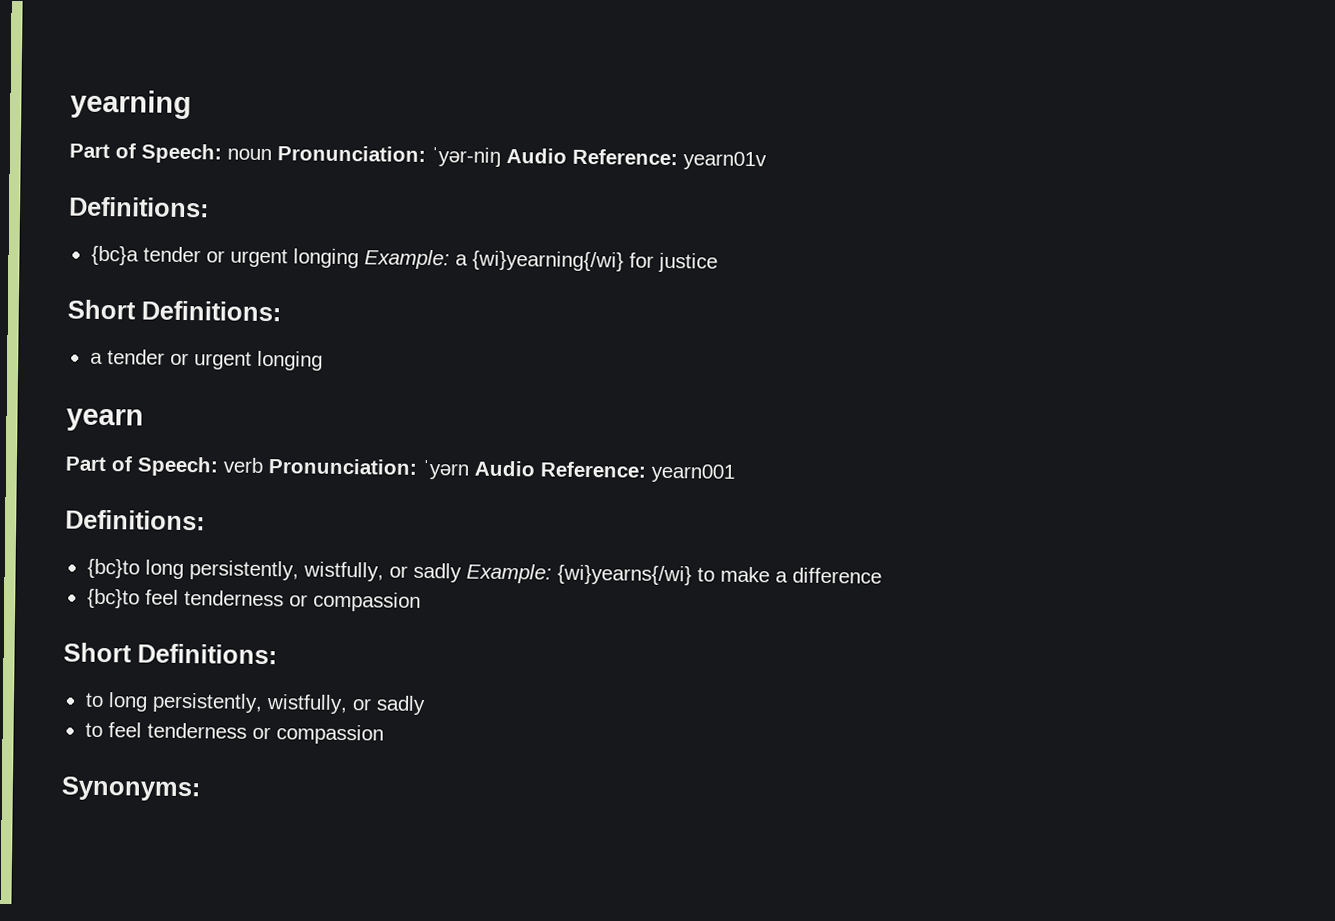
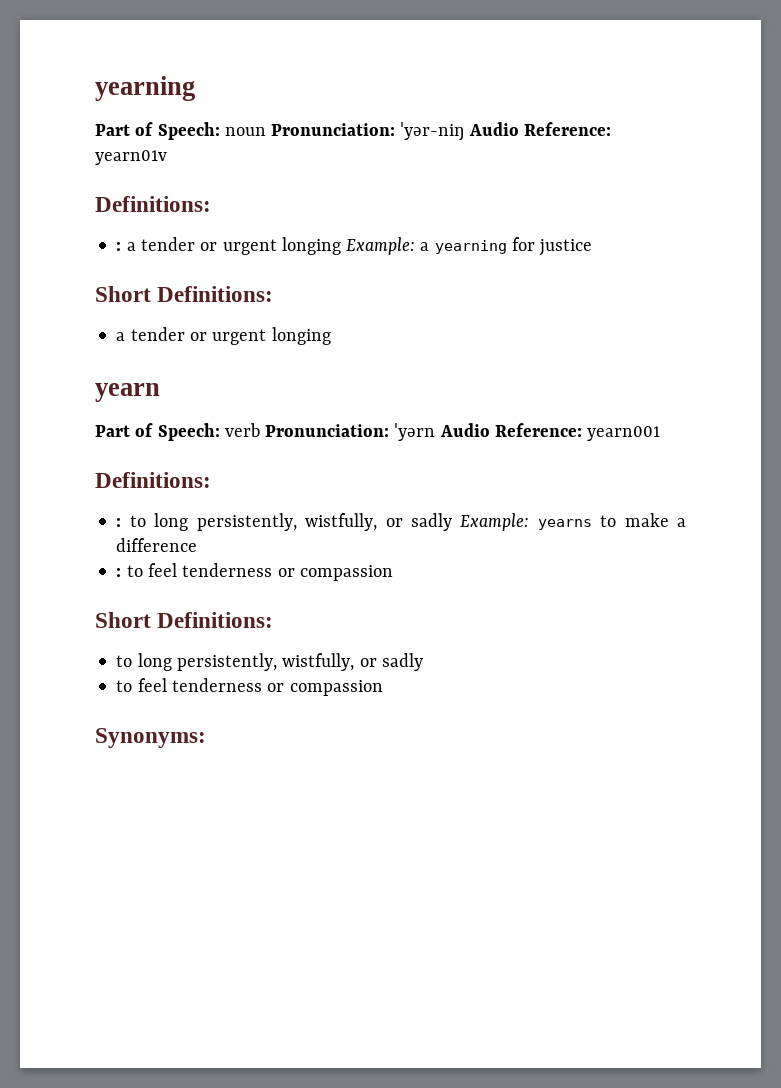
- {bc}a tender or urgent longing Example: a {wi}yearning{/wi} for justice
+ : a tender or urgent longing Example: a yearning for justice
- {bc}to long persistently, wistfully, or sadly Example: {wi}yearns{/wi} to make a difference
+ : to long persistently, wistfully, or sadly Example: yearns to make a difference
- {bc}to feel tenderness or compassion
+ : to feel tenderness or compassion

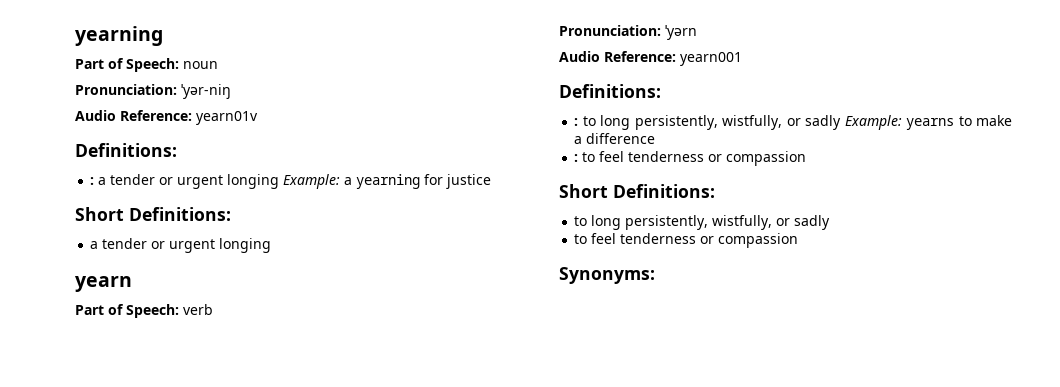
- Part of Speech: noun Pronunciation: ˈyər-niŋ Audio Reference: yearn01v
+ Part of Speech: noun
+ Pronunciation: ˈyər-niŋ
+ Audio Reference: yearn01v
- Part of Speech: verb Pronunciation: ˈyərn Audio Reference: yearn001
+ Part of Speech: verb
+ Pronunciation: ˈyərn
+ Audio Reference: yearn001

